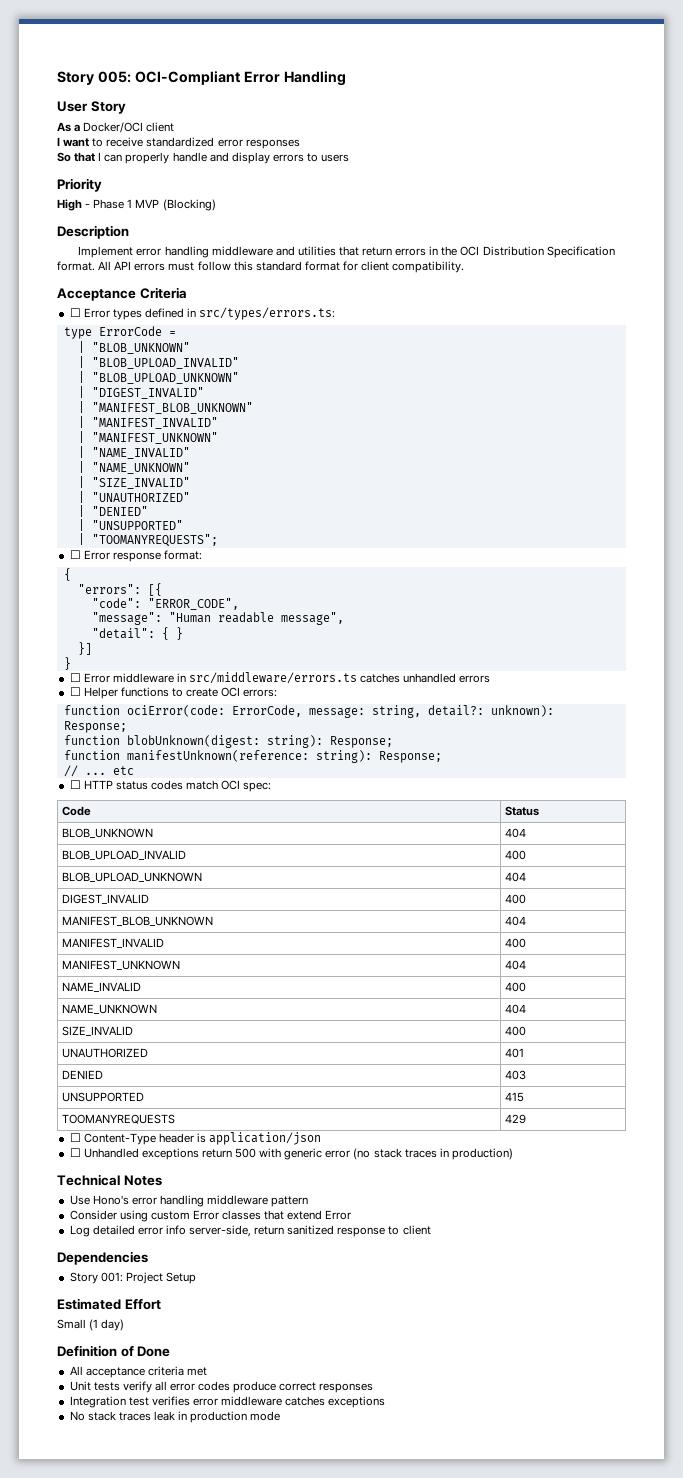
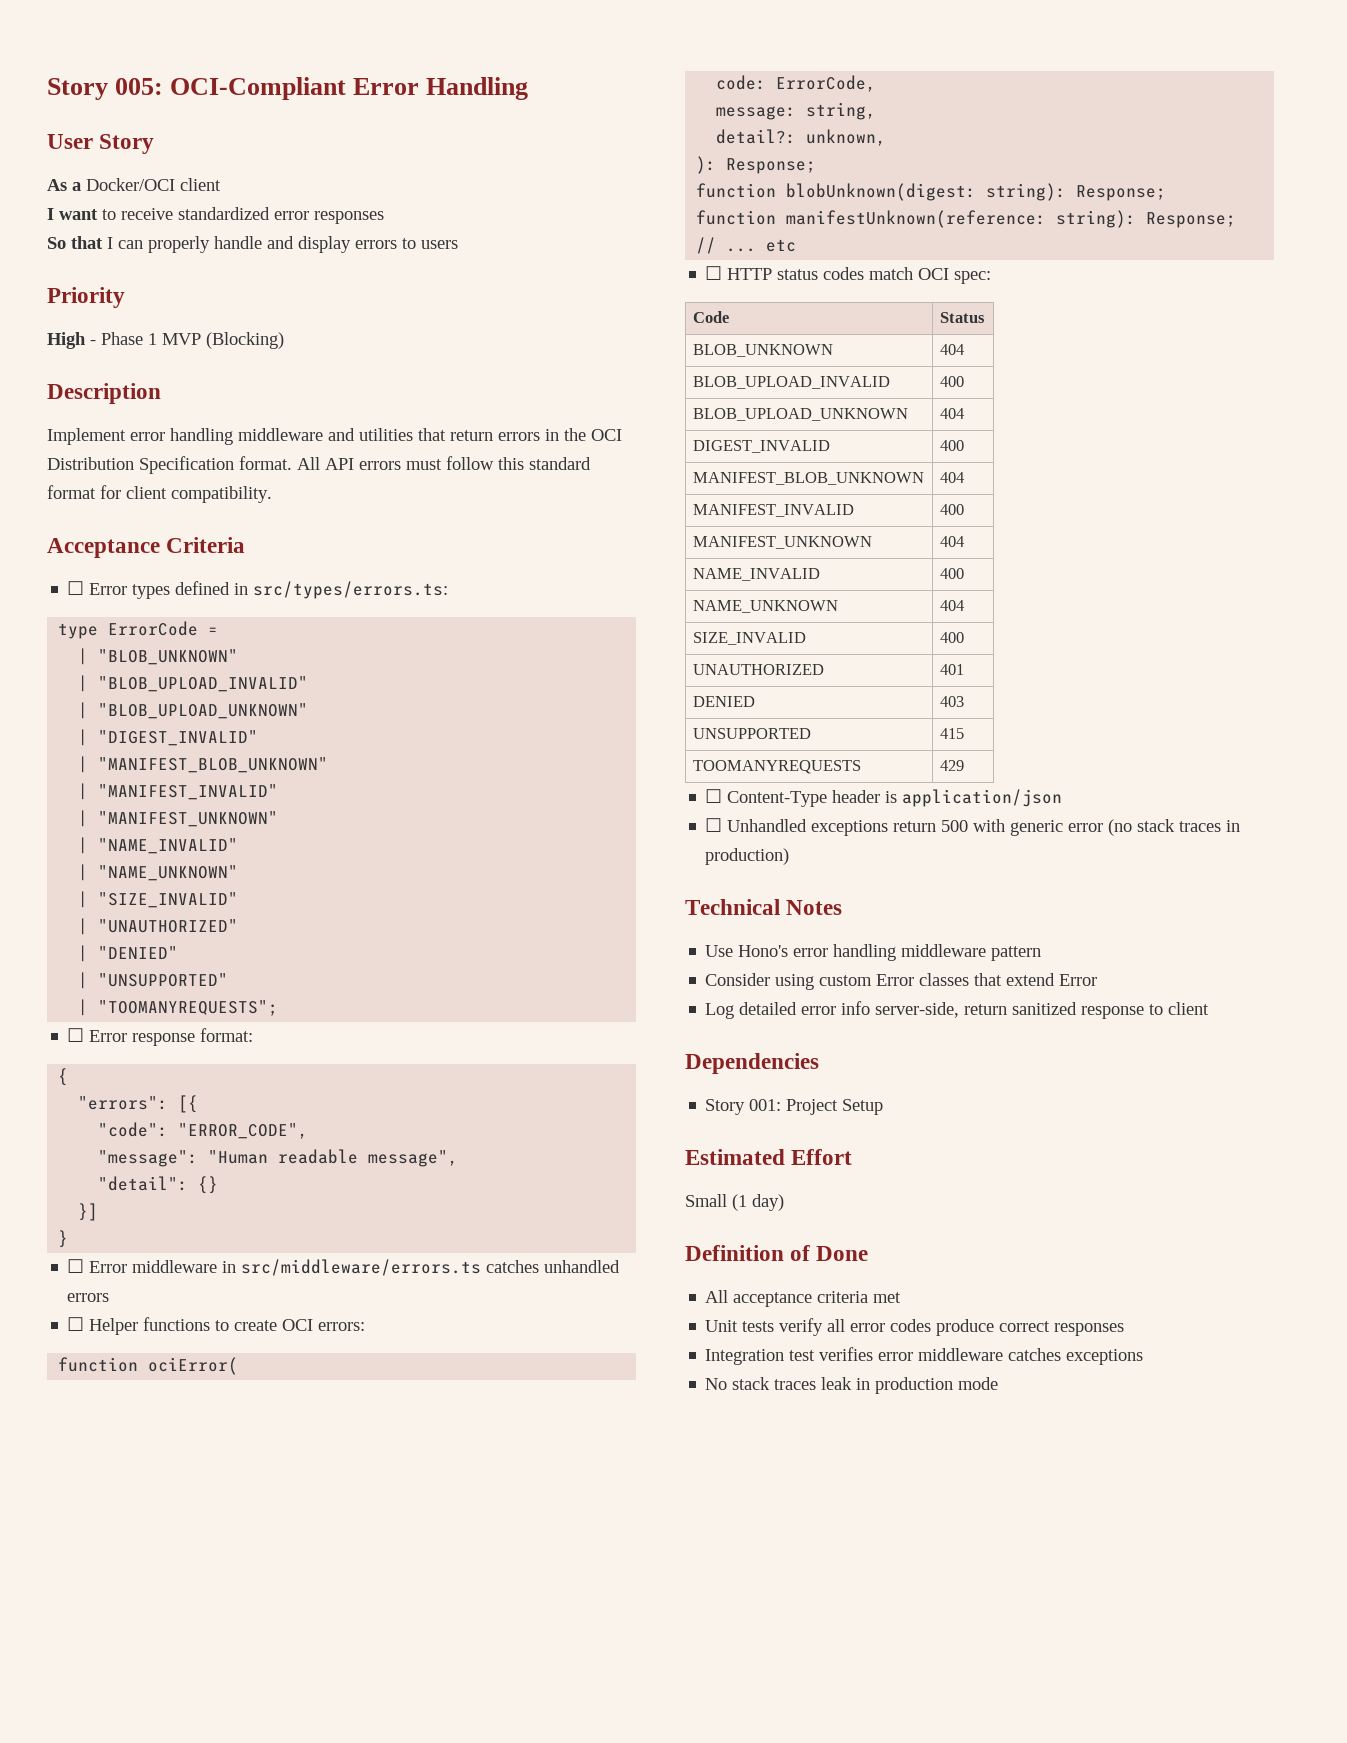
- "detail": { }
+ "detail": {}
- function ociError(code: ErrorCode, message: string, detail?: unknown): Response;
+ function ociError(
+ code: ErrorCode,
+ message: string,
+ detail?: unknown,
+ ): Response;

